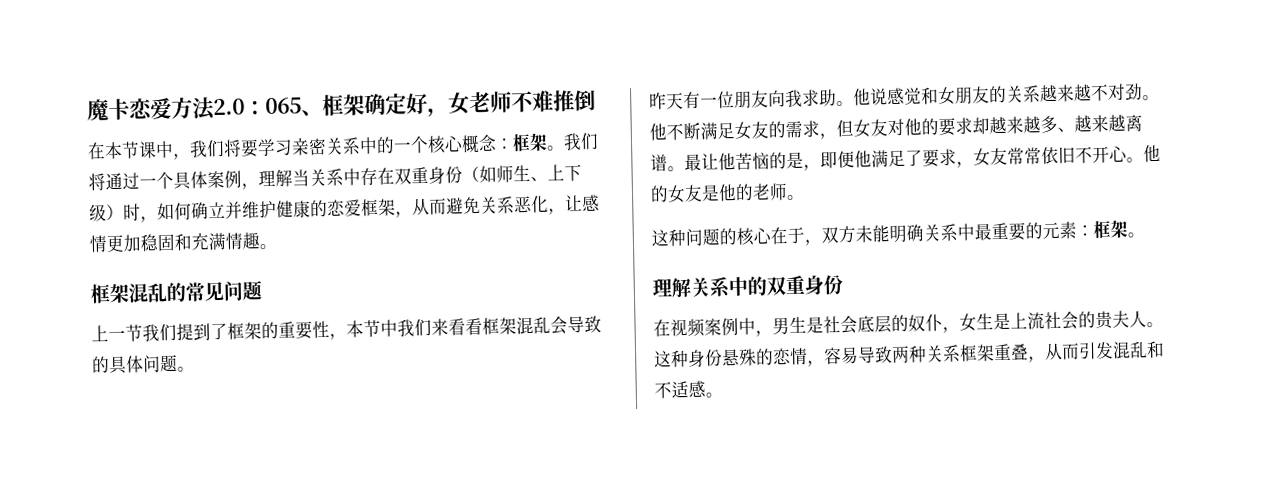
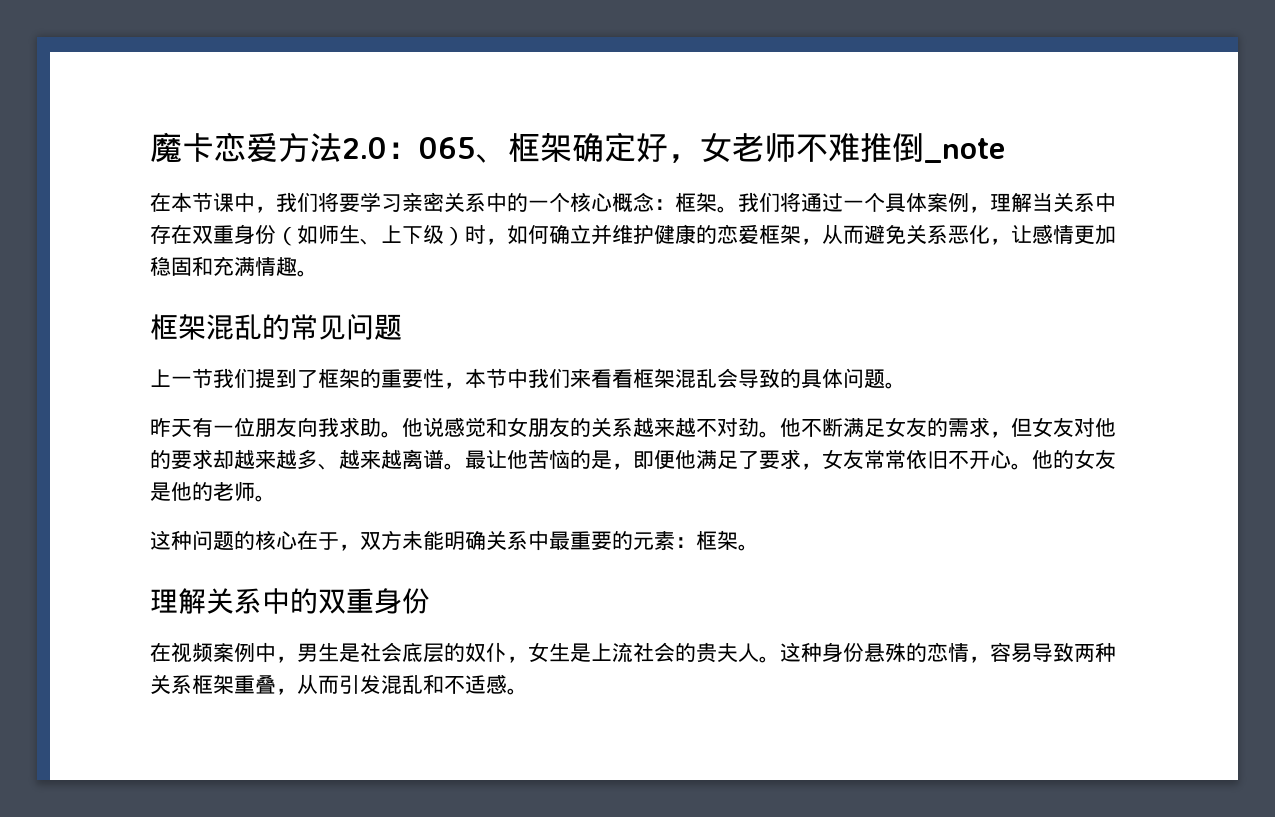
- 魔卡恋爱方法2.0：065、框架确定好，女老师不难推倒
+ 魔卡恋爱方法2.0：065、框架确定好，女老师不难推倒_note

